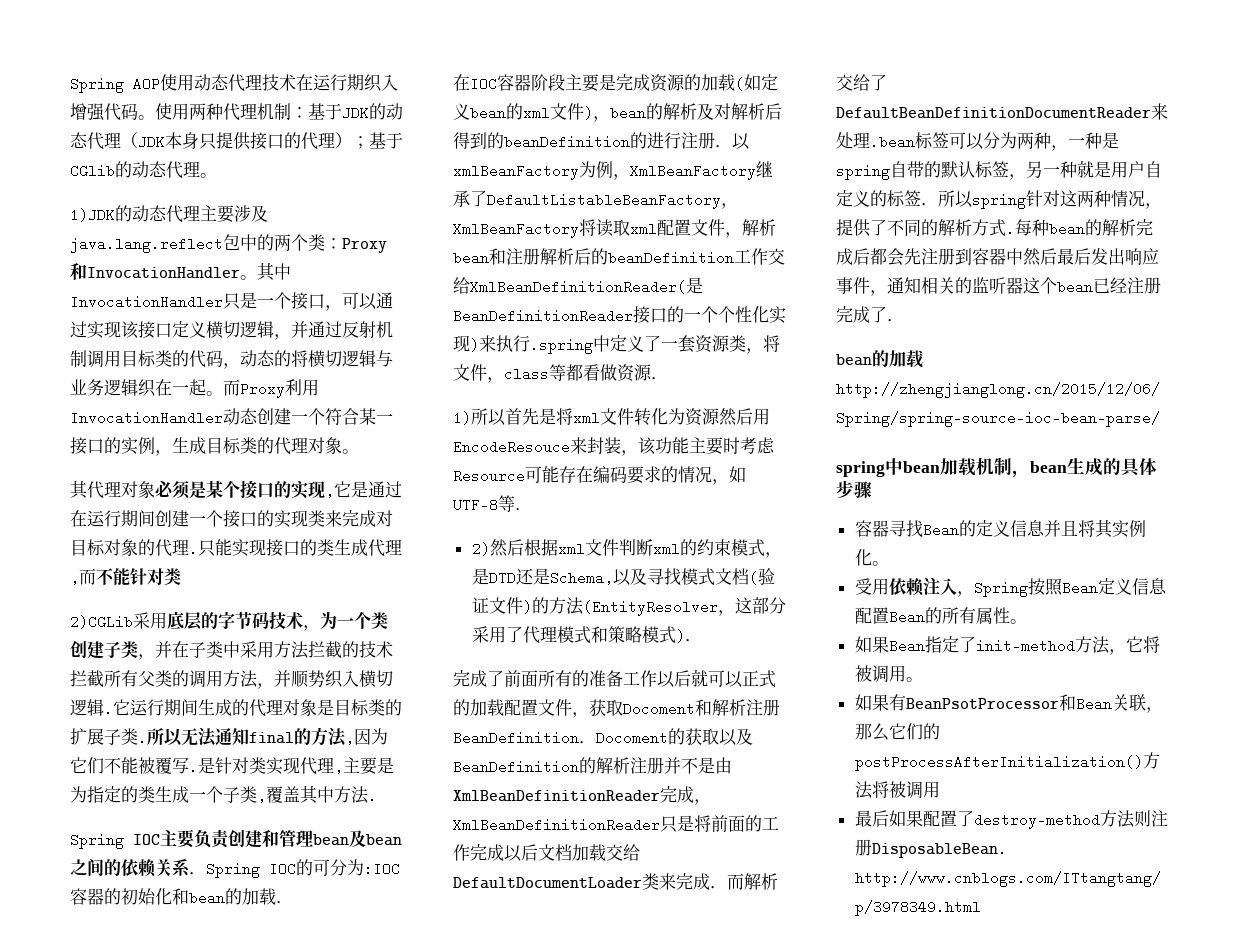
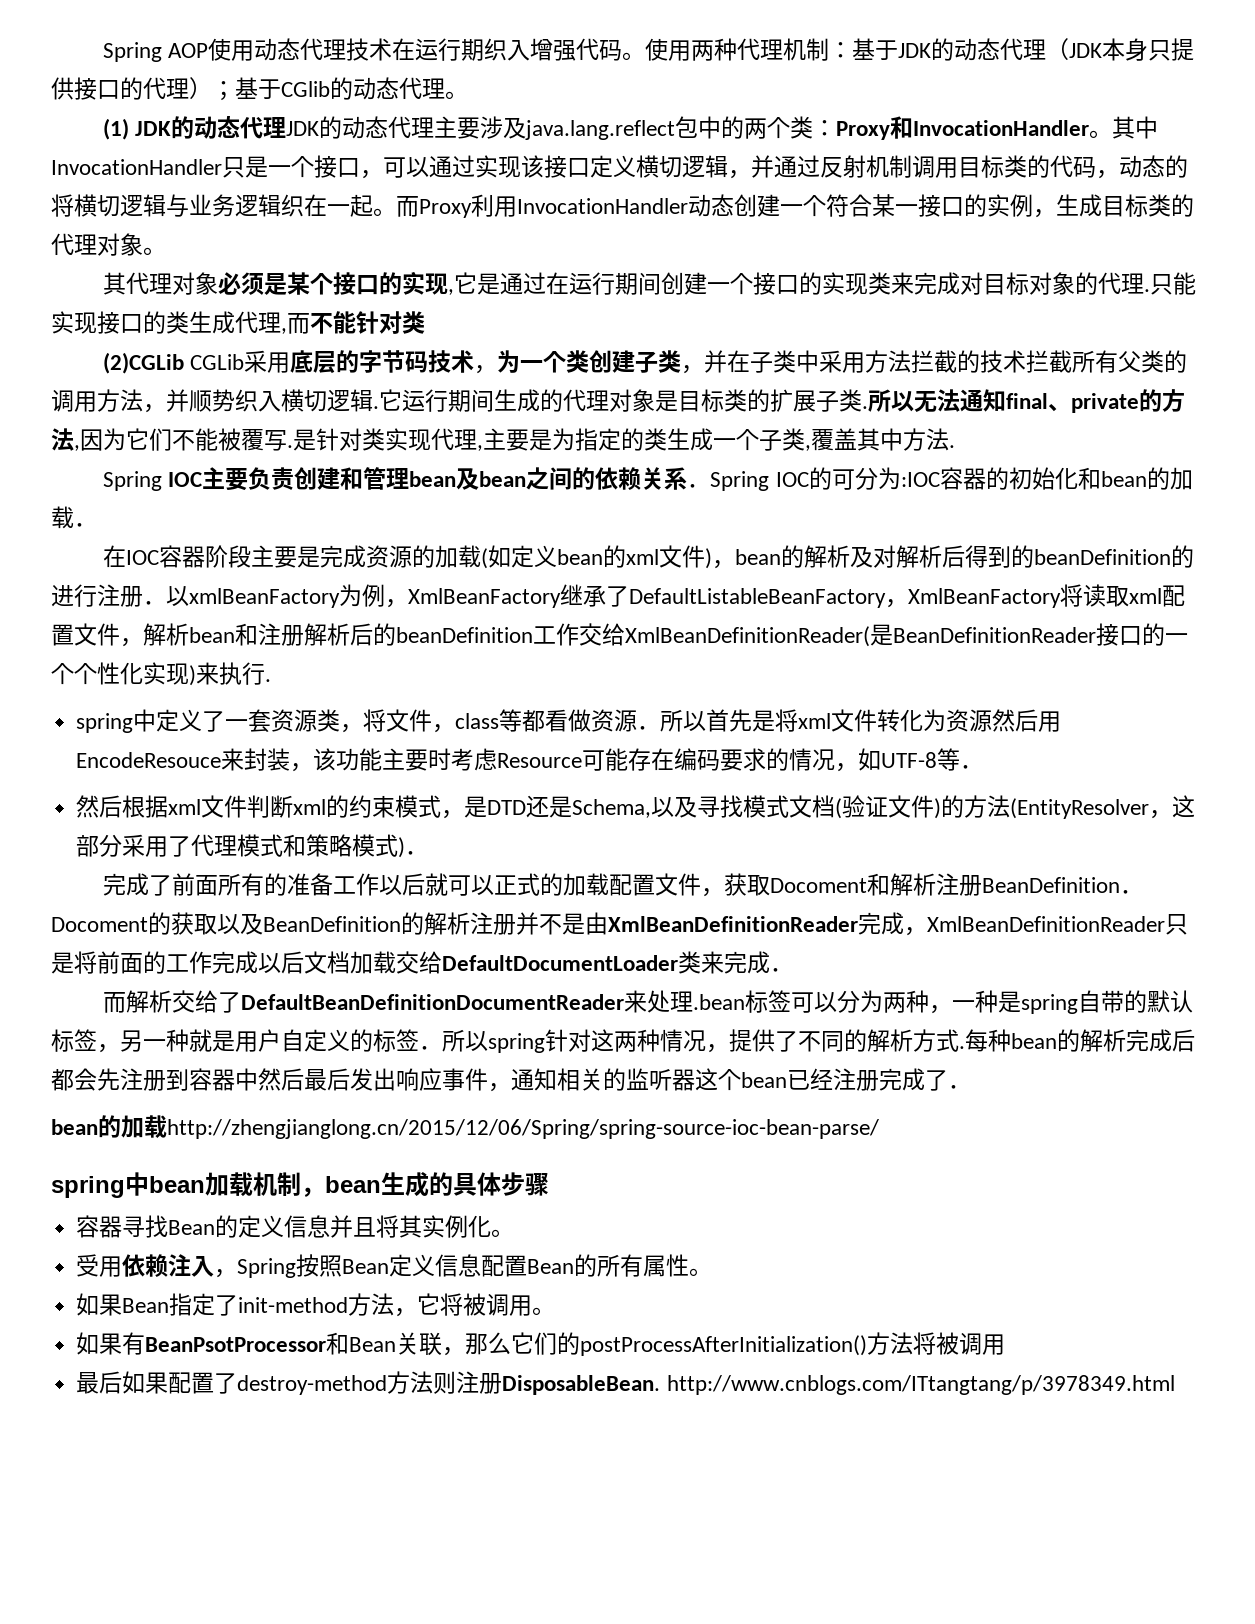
- 1)JDK的动态代理主要涉及java.lang.reflect包中的两个类：Proxy和InvocationHandler。
+ (1) JDK的动态代理JDK的动态代理主要涉及java.lang.reflect包中的两个类：Proxy和InvocationHandler。
- 2)CGLib采用底层的字节码技术，为一个类创建子类，并在子类中采用方法拦截的技术拦截所有父类的调用方法，并顺势织入横切逻辑.
+ (2)CGLib CGLib采用底层的字节码技术，为一个类创建子类，并在子类中采用方法拦截的技术拦截所有父类的调用方法，并顺势织入横切逻辑.
- 所以无法通知final的方法,因为它们不能被覆写.
+ 所以无法通知final、private的方法,因为它们不能被覆写.
- 在IOC容器阶段主要是完成资源的加载(如定义bean的xml文件)，bean的解析及对解析后得到的beanDefinition的进行注册．以xmlBeanFactory为例，XmlBeanFactory继承了DefaultListableBeanFactory，XmlBeanFactory将读取xml配置文件，解析bean和注册解析后的beanDefinition工作交给XmlBeanDefinitionReader(是BeanDefinitionReader接口的一个个性化实现)来执行.spring中定义了一套资源类，将文件，class等都看做资源．
- 1)所以首先是将xml文件转化为资源然后用EncodeResouce来封装，该功能主要时考虑Resource可能存在编码要求的情况，如UTF-8等．
+ 在IOC容器阶段主要是完成资源的加载(如定义bean的xml文件)，bean的解析及对解析后得到的beanDefinition的进行注册．以xmlBeanFactory为例，XmlBeanFactory继承了DefaultListableBeanFactory，XmlBeanFactory将读取xml配置文件，解析bean和注册解析后的beanDefinition工作交给XmlBeanDefinitionReader(是BeanDefinitionReader接口的一个个性化实现)来执行.
+ spring中定义了一套资源类，将文件，class等都看做资源．所以首先是将xml文件转化为资源然后用EncodeResouce来封装，该功能主要时考虑Resource可能存在编码要求的情况，如UTF-8等．
- 2)然后根据xml文件判断xml的约束模式，是DTD还是Schema,以及寻找模式文档(验证文件)的方法(EntityResolver，这部分采用了代理模式和策略模式)．
+ 然后根据xml文件判断xml的约束模式，是DTD还是Schema,以及寻找模式文档(验证文件)的方法(EntityResolver，这部分采用了代理模式和策略模式)．
- 完成了前面所有的准备工作以后就可以正式的加载配置文件，获取Docoment和解析注册BeanDefinition．Docoment的获取以及BeanDefinition的解析注册并不是由XmlBeanDefinitionReader完成，XmlBeanDefinitionReader只是将前面的工作完成以后文档加载交给DefaultDocumentLoader类来完成．而解析交给了DefaultBeanDefinitionDocumentReader来处理.bean标签可以分为两种，一种是spring自带的默认标签，另一种就是用户自定义的标签．所以spring针对这两种情况，提供了不同的解析方式.
+ 完成了前面所有的准备工作以后就可以正式的加载配置文件，获取Docoment和解析注册BeanDefinition．Docoment的获取以及BeanDefinition的解析注册并不是由XmlBeanDefinitionReader完成，XmlBeanDefinitionReader只是将前面的工作完成以后文档加载交给DefaultDocumentLoader类来完成．
+ 而解析交给了DefaultBeanDefinitionDocumentReader来处理.bean标签可以分为两种，一种是spring自带的默认标签，另一种就是用户自定义的标签．所以spring针对这两种情况，提供了不同的解析方式.

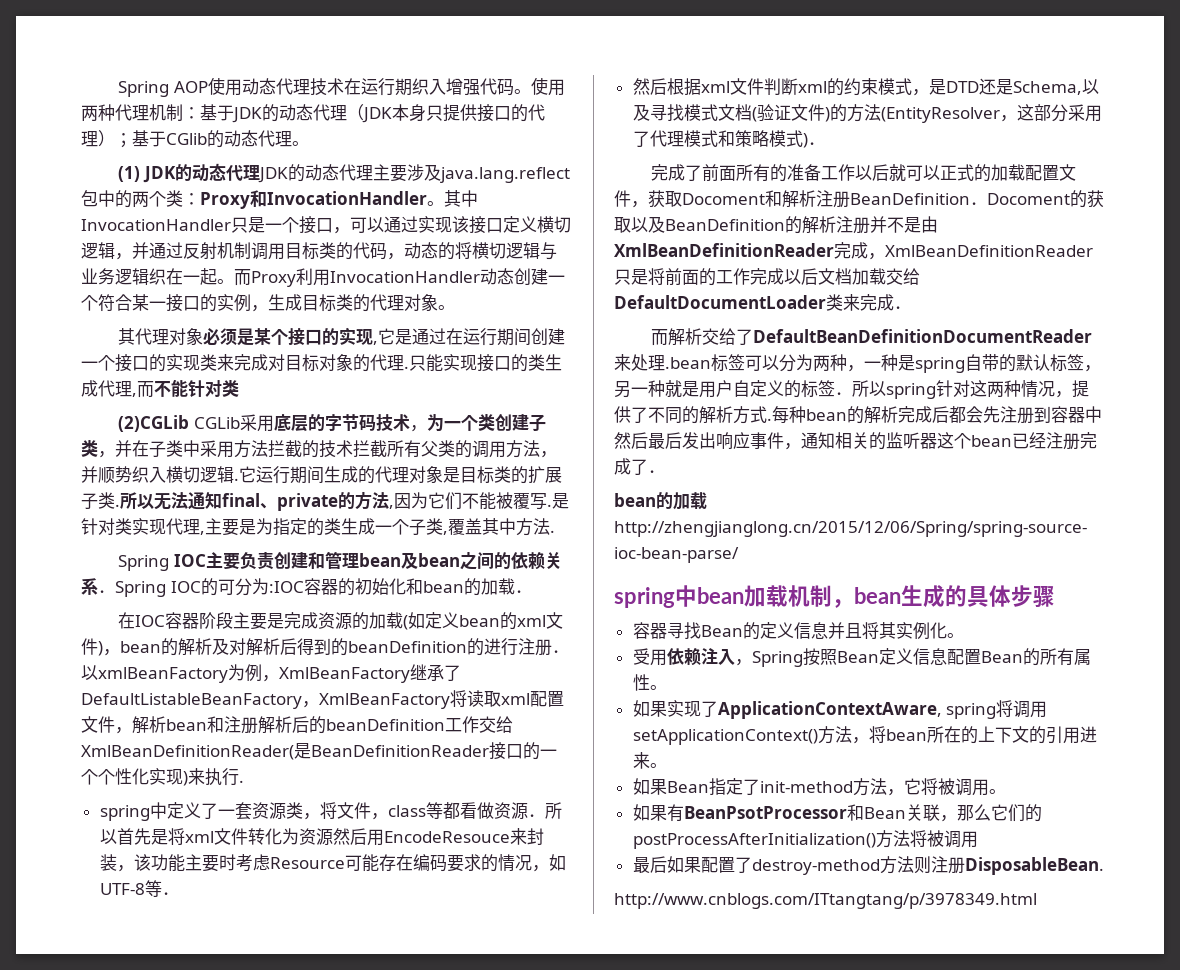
+ 如果实现了ApplicationContextAware, spring将调用setApplicationContext()方法，将bean所在的上下文的引用进来。
- 最后如果配置了destroy-method方法则注册DisposableBean. http://www.cnblogs.com/ITtangtang/p/3978349.html
+ 最后如果配置了destroy-method方法则注册DisposableBean.
+ http://www.cnblogs.com/ITtangtang/p/3978349.html

